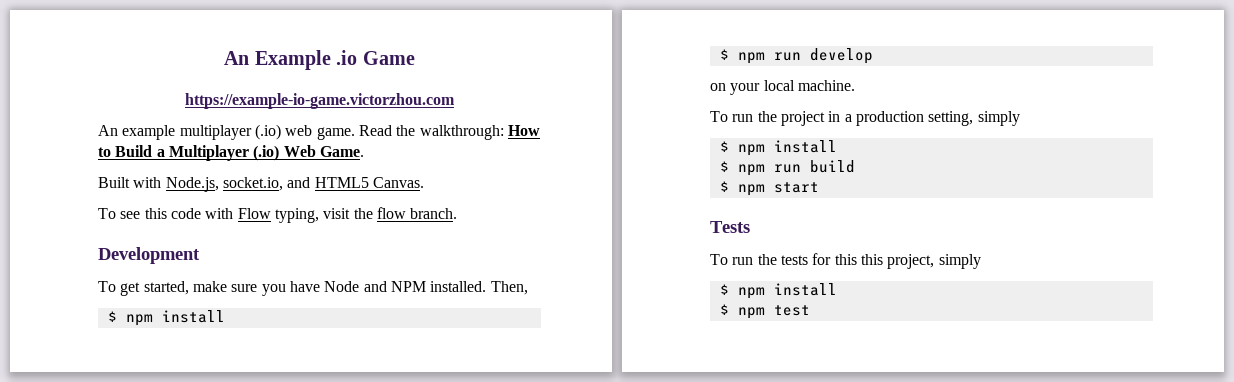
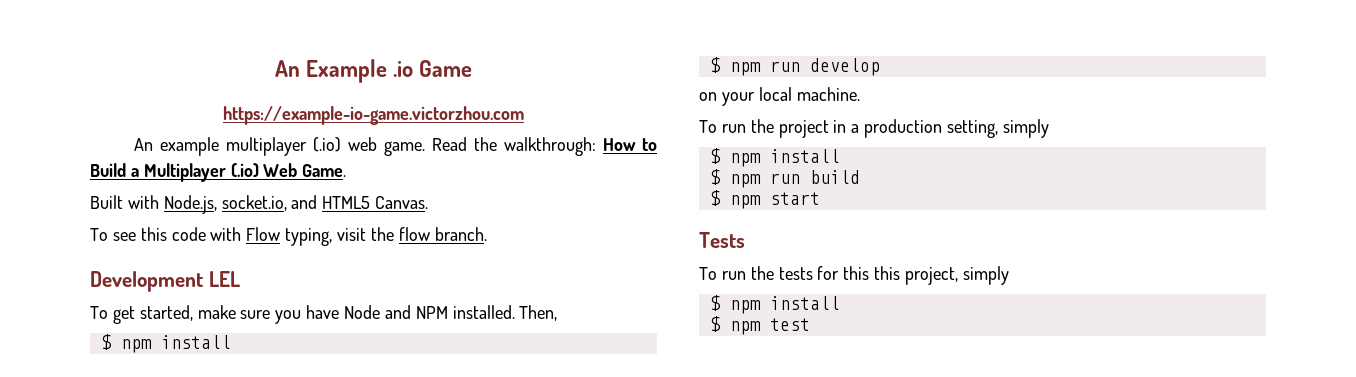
- Development
+ Development LEL

